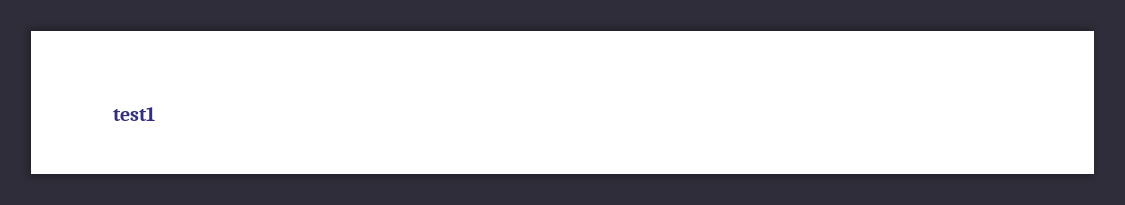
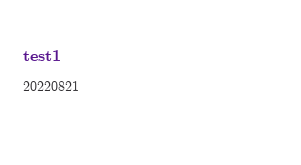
+ 20220821

